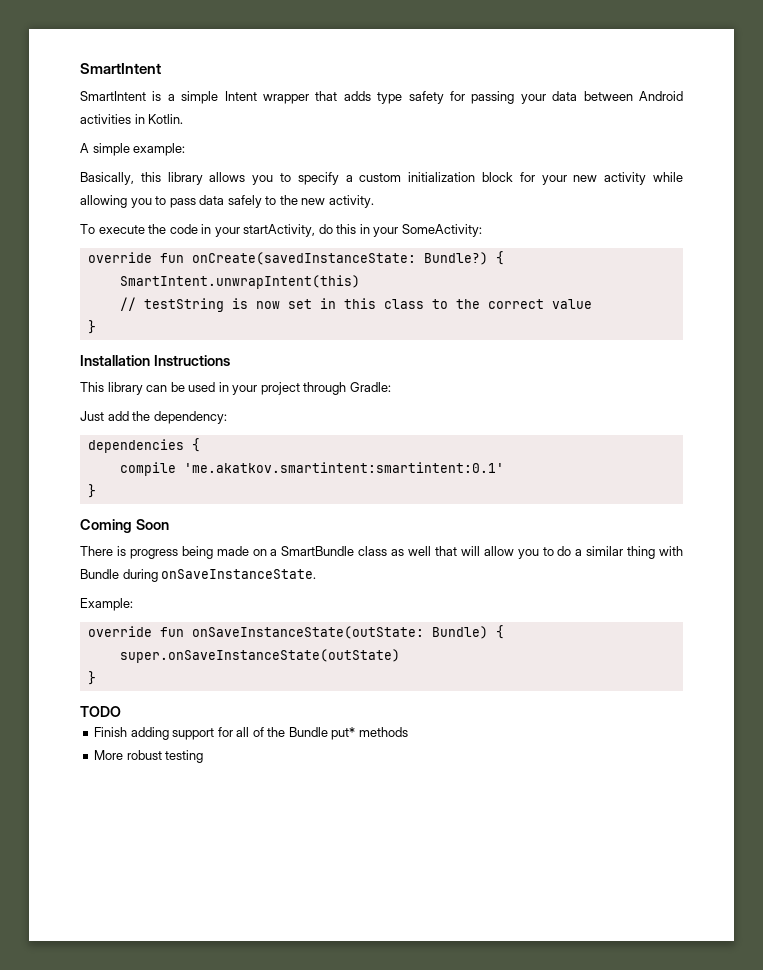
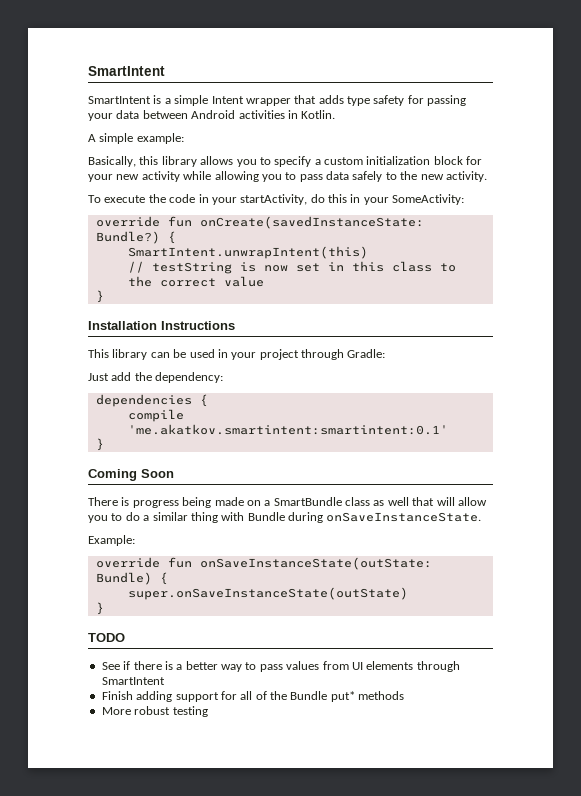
+ See if there is a better way to pass values from UI elements through SmartIntent

